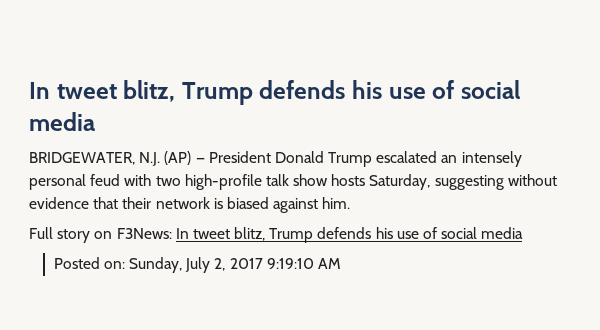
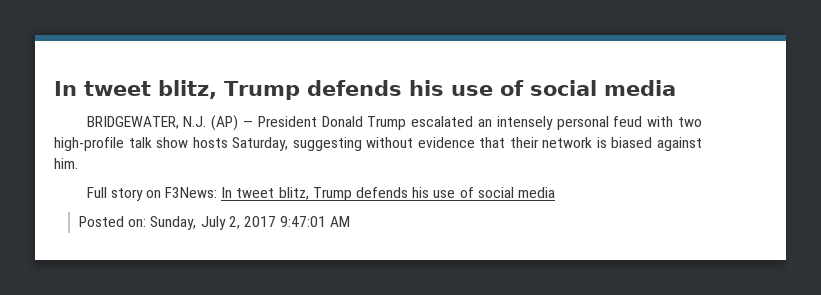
- Posted on: Sunday, July 2, 2017 9:19:10 AM
+ Posted on: Sunday, July 2, 2017 9:47:01 AM

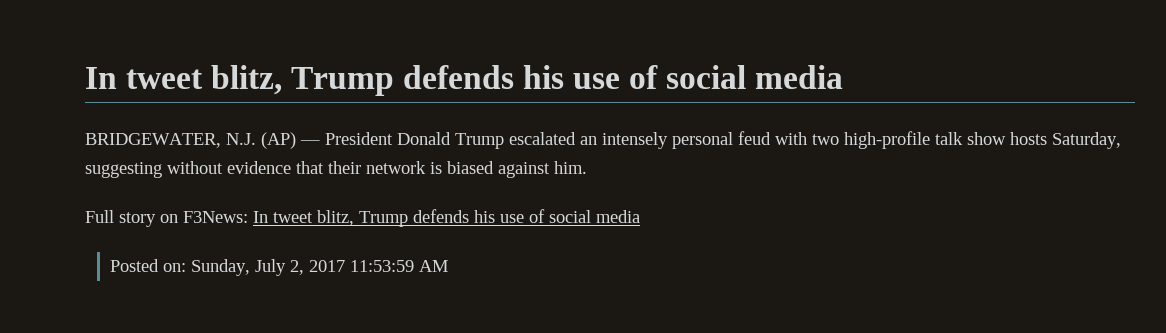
- Posted on: Sunday, July 2, 2017 9:47:01 AM
+ Posted on: Sunday, July 2, 2017 11:53:59 AM

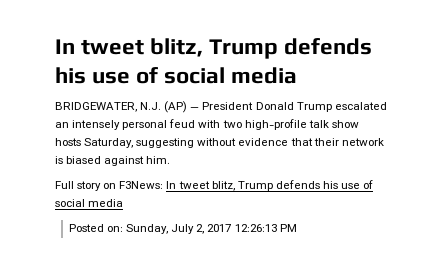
- Posted on: Sunday, July 2, 2017 11:53:59 AM
+ Posted on: Sunday, July 2, 2017 12:26:13 PM

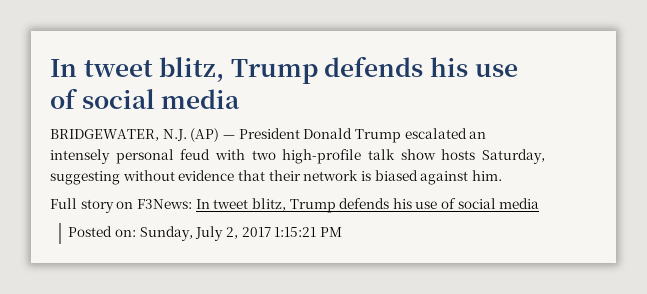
- Posted on: Sunday, July 2, 2017 12:26:13 PM
+ Posted on: Sunday, July 2, 2017 1:15:21 PM

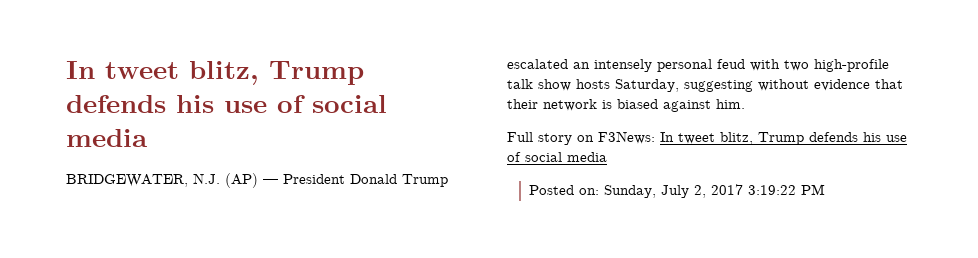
- Posted on: Sunday, July 2, 2017 1:15:21 PM
+ Posted on: Sunday, July 2, 2017 3:19:22 PM

